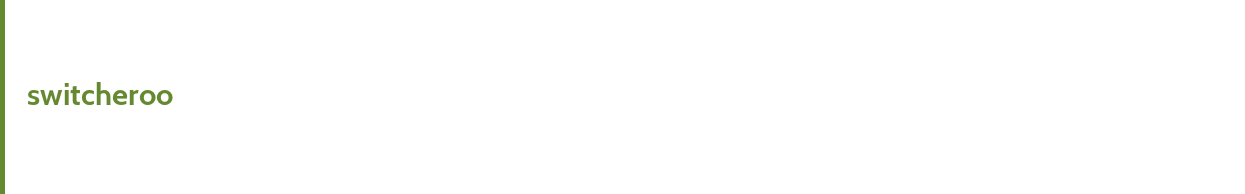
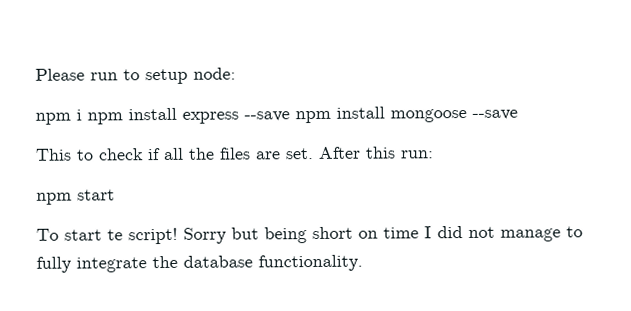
- switcheroo
+ Please run to setup node:
+ npm i npm install express --save npm install mongoose --save
+ This to check if all the files are set. After this run:
+ npm start
+ To start te script! Sorry but being short on time I did not manage to fully integrate the database functionality.

